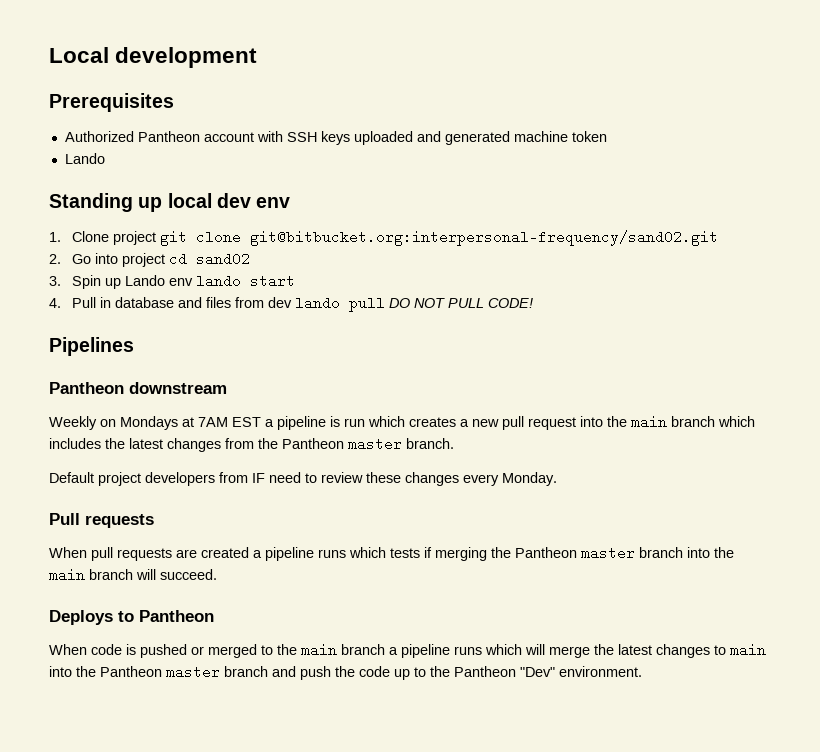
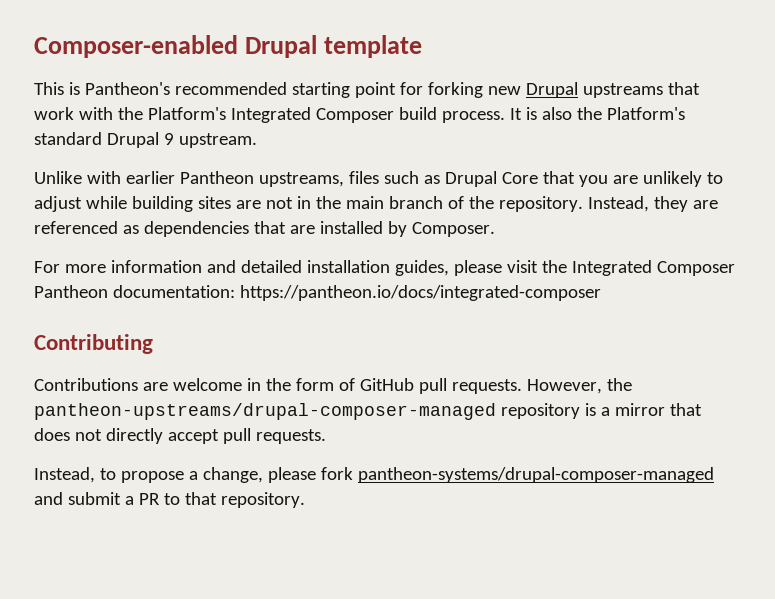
- Local development
- Prerequisites
- Authorized Pantheon account with SSH keys uploaded and generated machine token
- Lando
- Standing up local dev env
- 1. Clone project git clone git@bitbucket.org:interpersonal-frequency/sand02.git
- 2. Go into project cd sand02
- 3. Spin up Lando env lando start
- 4. Pull in database and files from dev lando pull DO NOT PULL CODE!
- Pipelines
- Pantheon downstream
- Weekly on Mondays at 7AM EST a pipeline is run which creates a new pull request into the main branch which includes the latest changes from the Pantheon master branch.
- Default project developers from IF need to review these changes every Monday.
- Pull requests
- When pull requests are created a pipeline runs which tests if merging the Pantheon master branch into the main branch will succeed.
- Deploys to Pantheon
- When code is pushed or merged to the main branch a pipeline runs which will merge the latest changes to main into the Pantheon master branch and push the code up to the Pantheon "Dev" environment.
+ Composer-enabled Drupal template
+ This is Pantheon's recommended starting point for forking new Drupal upstreams that work with the Platform's Integrated Composer build process. It is also the Platform's standard Drupal 9 upstream.
+ Unlike with earlier Pantheon upstreams, files such as Drupal Core that you are unlikely to adjust while building sites are not in the main branch of the repository. Instead, they are referenced as dependencies that are installed by Composer.
+ For more information and detailed installation guides, please visit the Integrated Composer Pantheon documentation: https://pantheon.io/docs/integrated-composer
+ Contributing
+ Contributions are welcome in the form of GitHub pull requests. However, the pantheon-upstreams/drupal-composer-managed repository is a mirror that does not directly accept pull requests.
+ Instead, to propose a change, please fork pantheon-systems/drupal-composer-managed and submit a PR to that repository.

